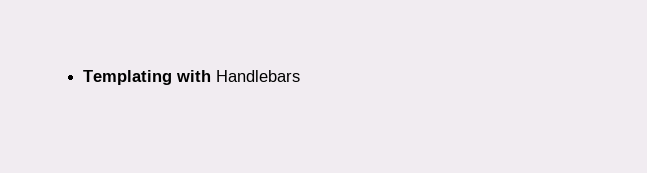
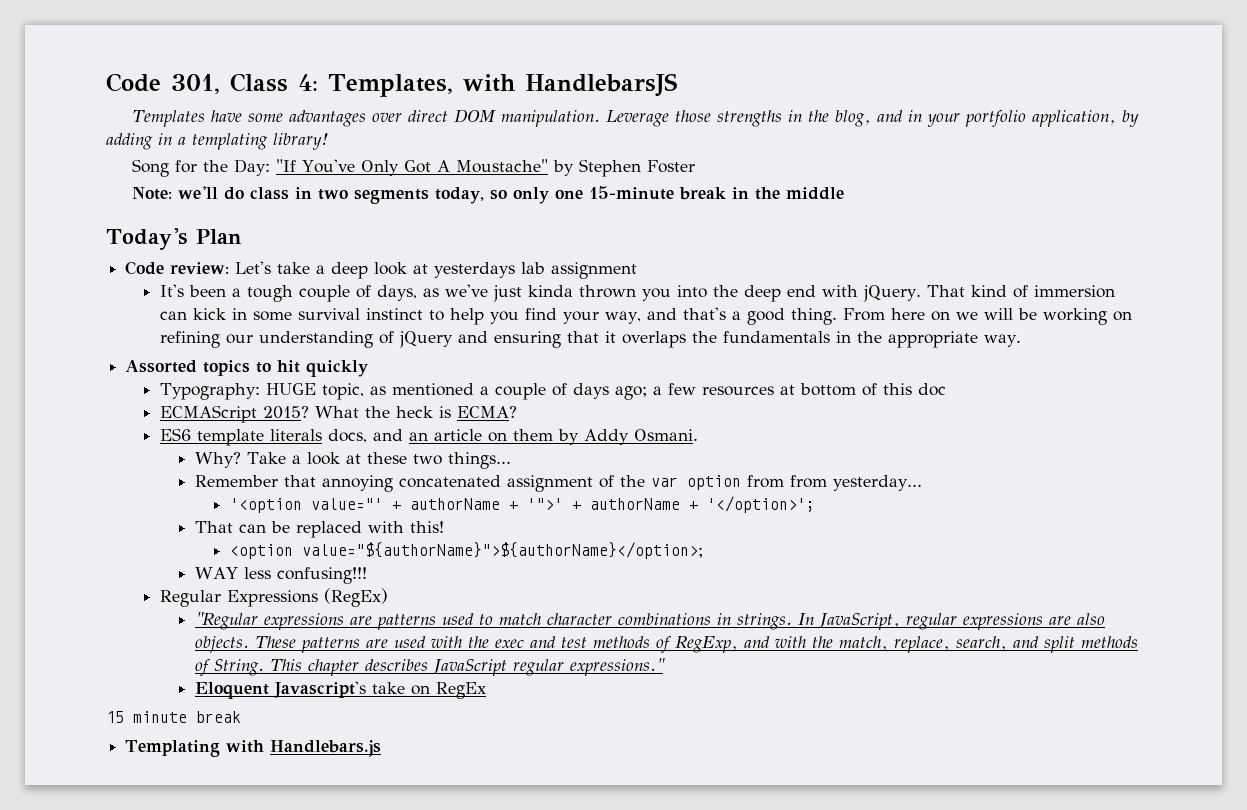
+ Code 301, Class 4: Templates, with HandlebarsJS
+ Templates have some advantages over direct DOM manipulation. Leverage those strengths in the blog, and in your portfolio application, by adding in a templating library!
+ Song for the Day: "If You've Only Got A Moustache" by Stephen Foster
+ Note: we'll do class in two segments today, so only one 15-minute break in the middle
+ Today's Plan
+ Code review: Let's take a deep look at yesterdays lab assignment
+ It's been a tough couple of days, as we've just kinda thrown you into the deep end with jQuery. That kind of immersion can kick in some survival instinct to help you find your way, and that's a good thing. From here on we will be working on refining our understanding of jQuery and ensuring that it overlaps the fundamentals in the appropriate way.
+ Assorted topics to hit quickly
+ Typography: HUGE topic, as mentioned a couple of days ago; a few resources at bottom of this doc
+ ECMAScript 2015? What the heck is ECMA?
+ ES6 template literals docs, and an article on them by Addy Osmani.
+ Why? Take a look at these two things...
+ Remember that annoying concatenated assignment of the var option from from yesterday...
+ '<option value="' + authorName + '">' + authorName + '</option>';
+ That can be replaced with this!
+ <option value="${authorName}">${authorName}</option>;
+ WAY less confusing!!!
+ Regular Expressions (RegEx)
+ "Regular expressions are patterns used to match character combinations in strings. In JavaScript, regular expressions are also objects. These patterns are used with the exec and test methods of RegExp, and with the match, replace, search, and split methods of String. This chapter describes JavaScript regular expressions."
+ Eloquent Javascript's take on RegEx
+ 15 minute break
- Templating with Handlebars
+ Templating with Handlebars.js

